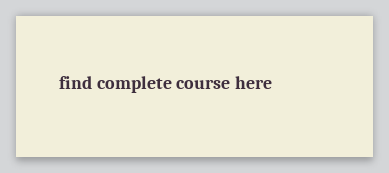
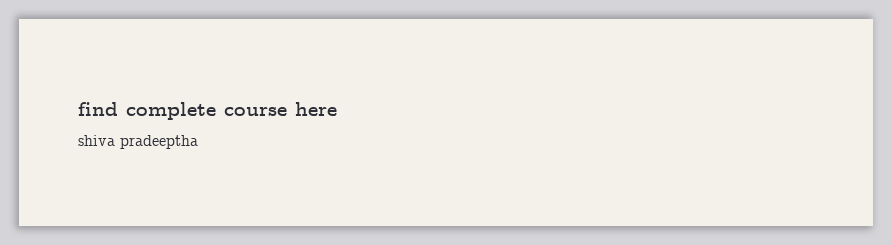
+ shiva pradeeptha

